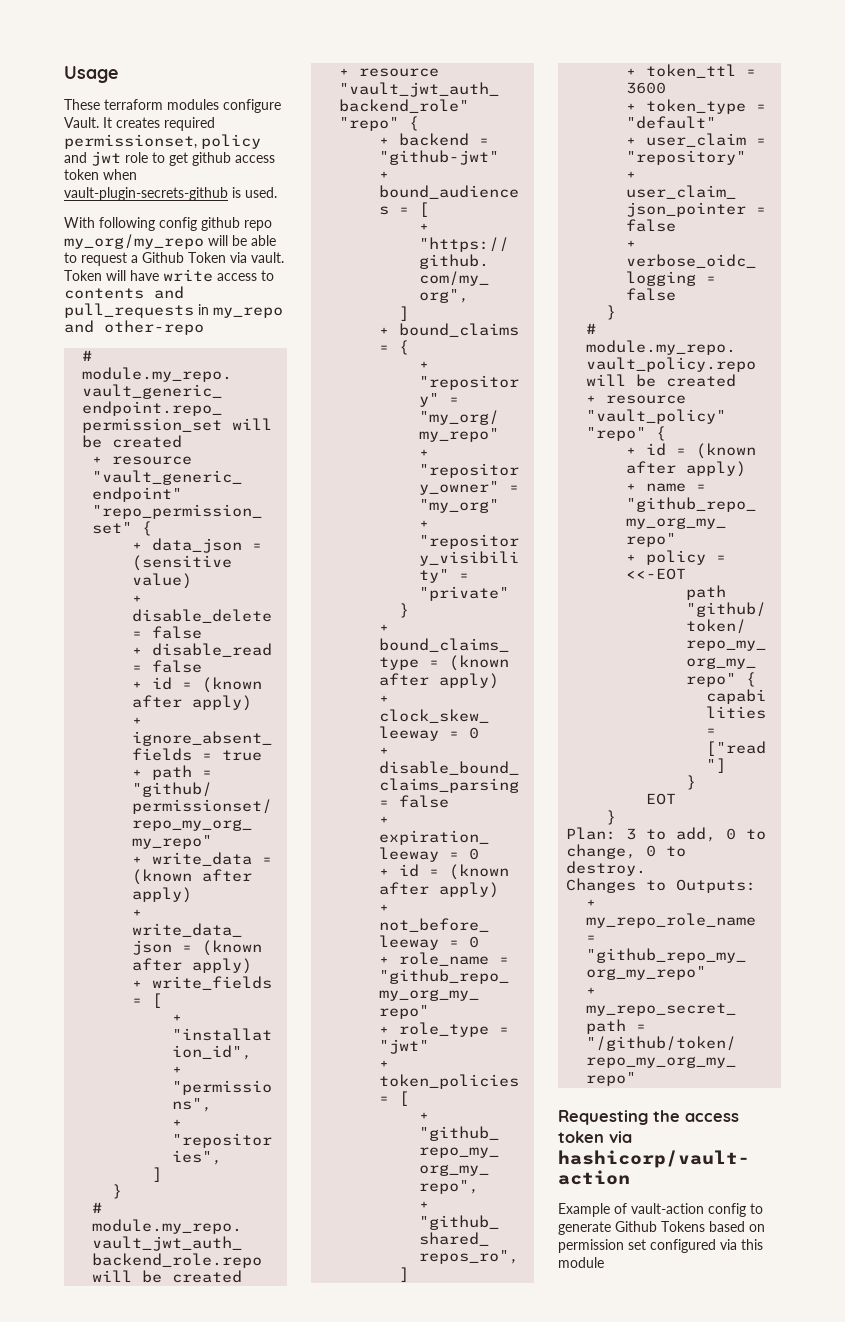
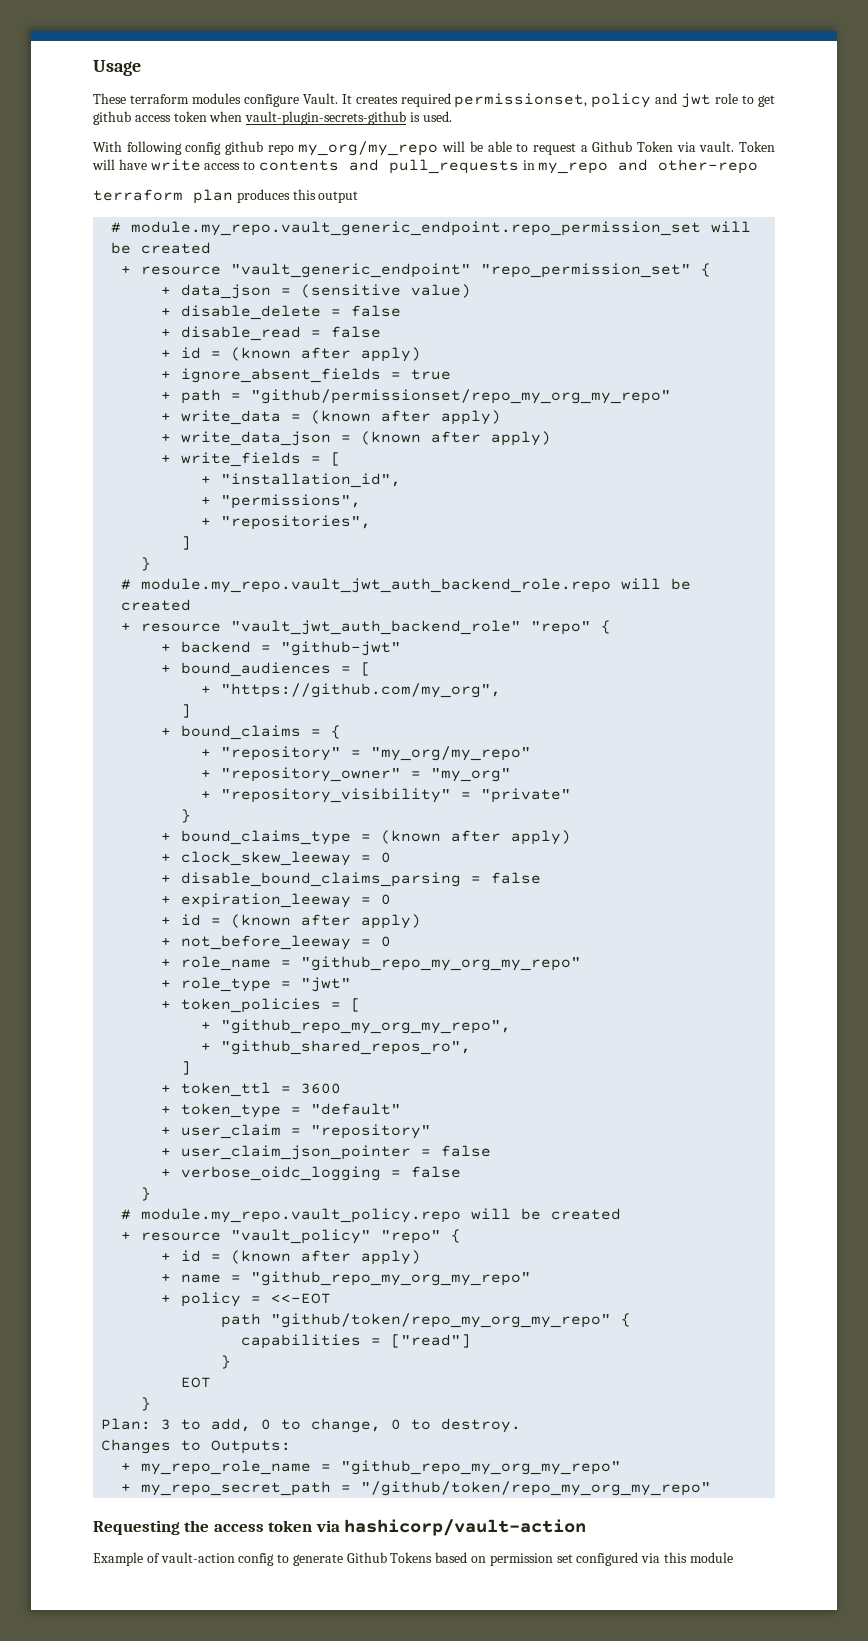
+ terraform plan produces this output

